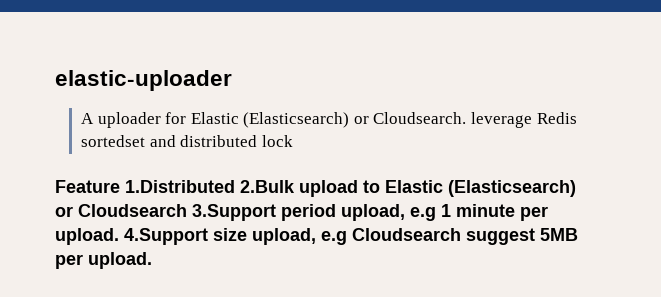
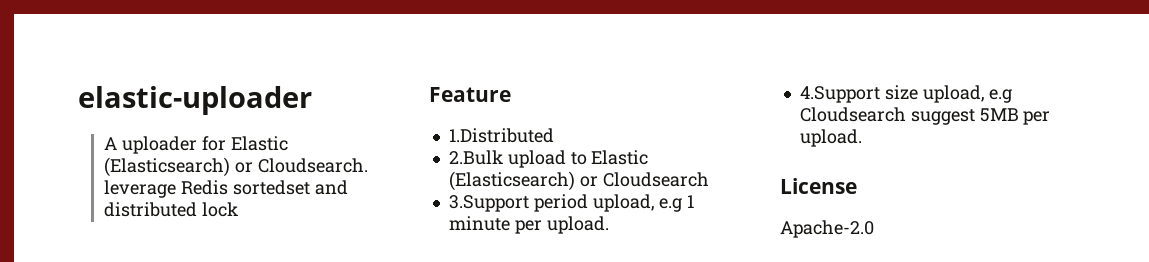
- Feature 1.Distributed 2.Bulk upload to Elastic (Elasticsearch) or Cloudsearch 3.Support period upload, e.g 1 minute per upload. 4.Support size upload, e.g Cloudsearch suggest 5MB per upload.
+ Feature
+ 1.Distributed
+ 2.Bulk upload to Elastic (Elasticsearch) or Cloudsearch
+ 3.Support period upload, e.g 1 minute per upload.
+ 4.Support size upload, e.g Cloudsearch suggest 5MB per upload.
+ License
+ Apache-2.0

